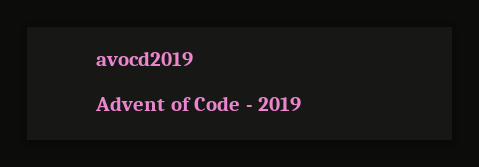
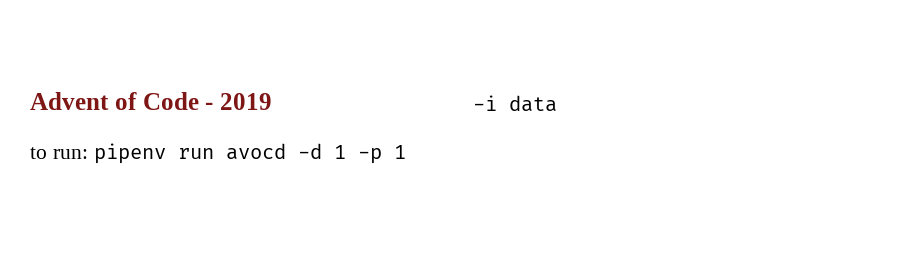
- avocd2019
+ to run: pipenv run avocd -d 1 -p 1 -i data

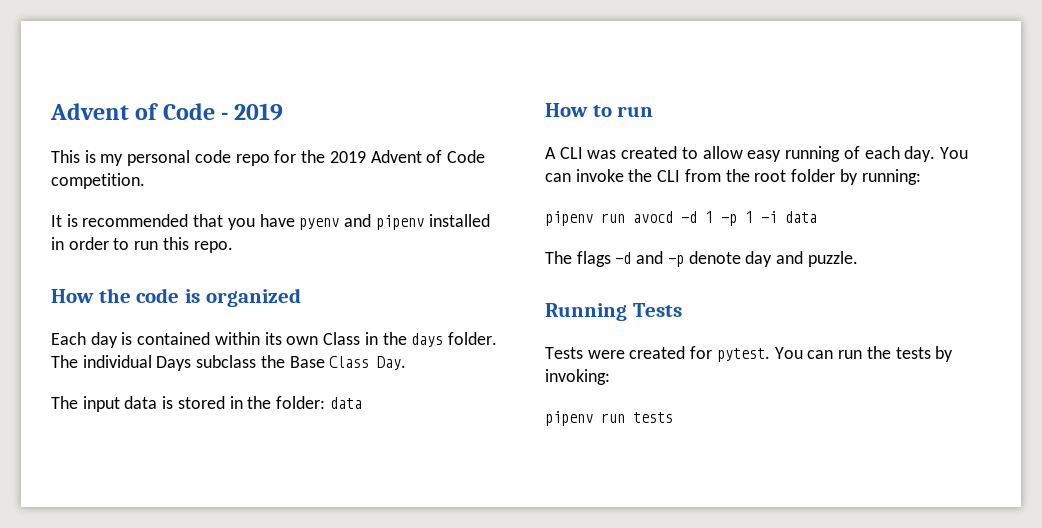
- to run: pipenv run avocd -d 1 -p 1 -i data
+ This is my personal code repo for the 2019 Advent of Code competition.
+ It is recommended that you have pyenv and pipenv installed in order to run this repo.
+ How the code is organized
+ Each day is contained within its own Class in the days folder. The individual Days subclass the Base Class Day.
+ The input data is stored in the folder: data
+ How to run
+ A CLI was created to allow easy running of each day. You can invoke the CLI from the root folder by running:
+ pipenv run avocd -d 1 -p 1 -i data
+ The flags -d and -p denote day and puzzle.
+ Running Tests
+ Tests were created for pytest. You can run the tests by invoking:
+ pipenv run tests

